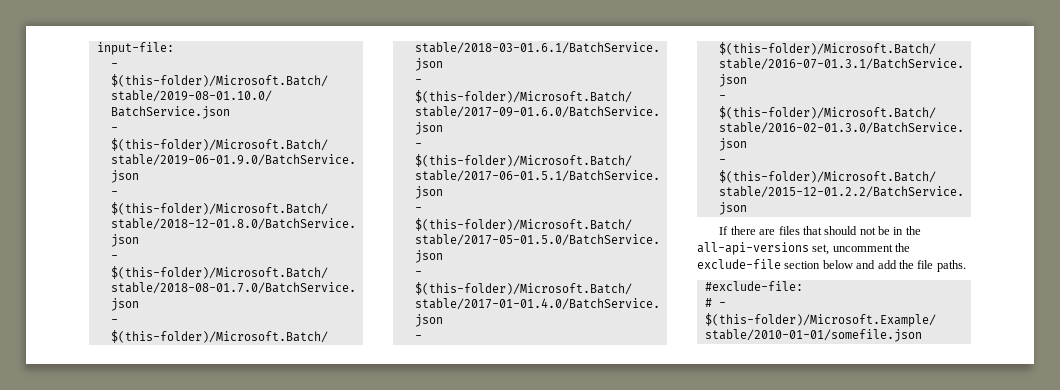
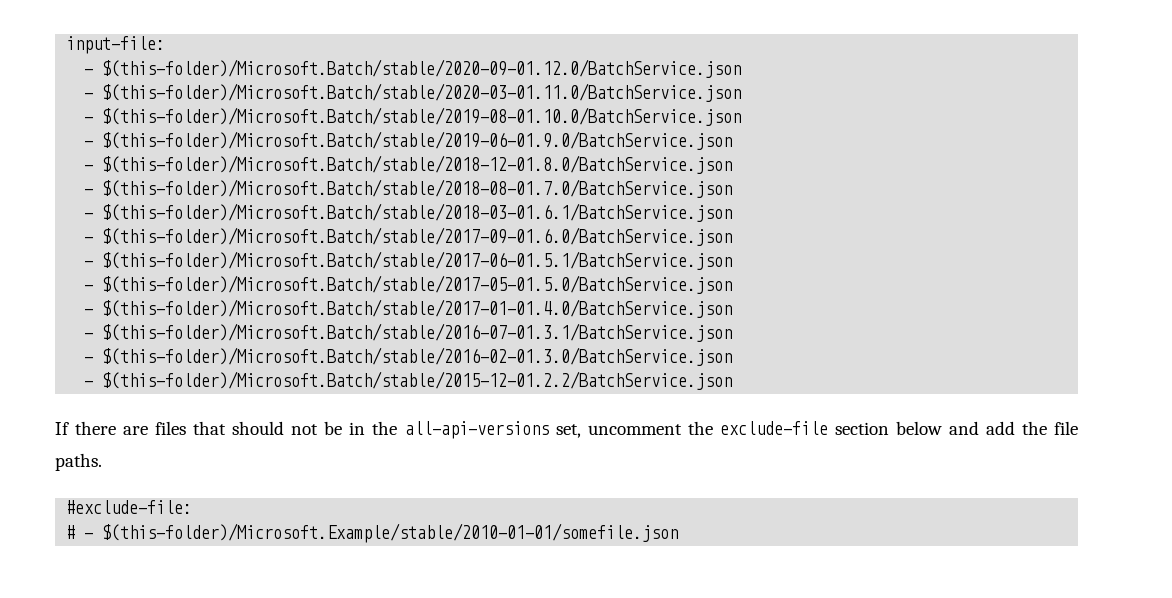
+ - $(this-folder)/Microsoft.Batch/stable/2020-09-01.12.0/BatchService.json
+ - $(this-folder)/Microsoft.Batch/stable/2020-03-01.11.0/BatchService.json

